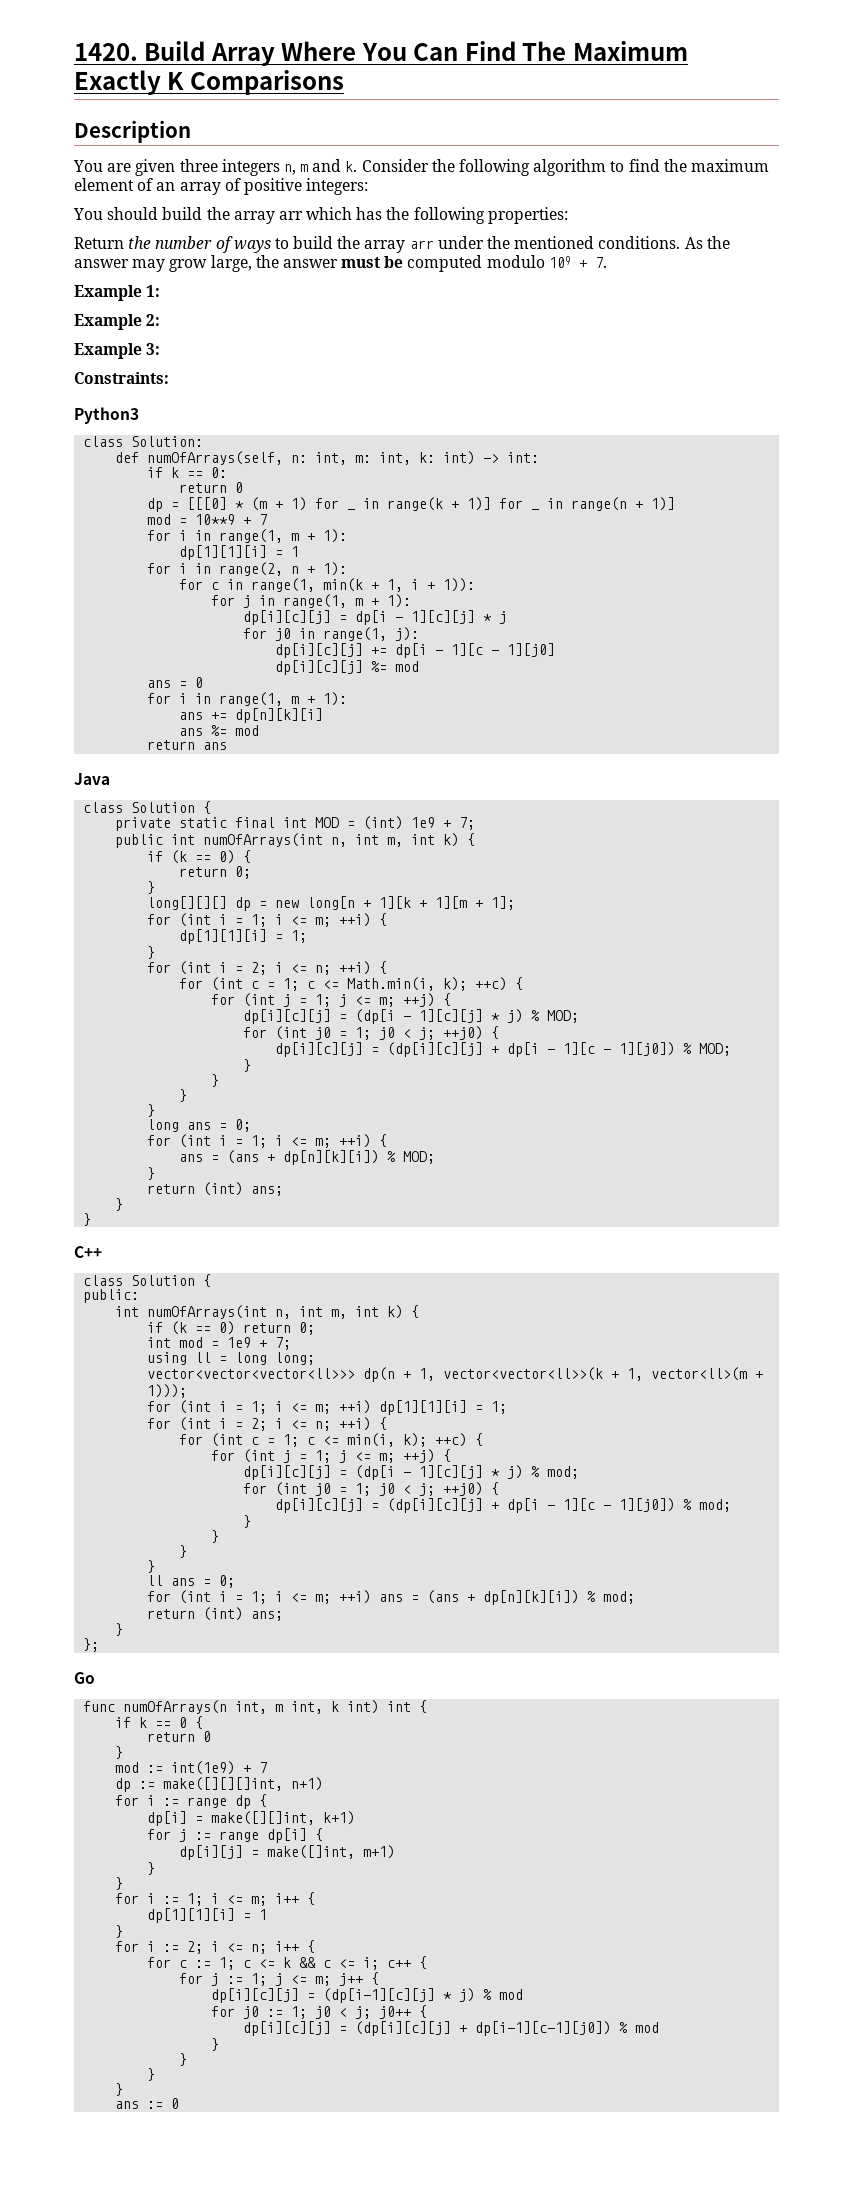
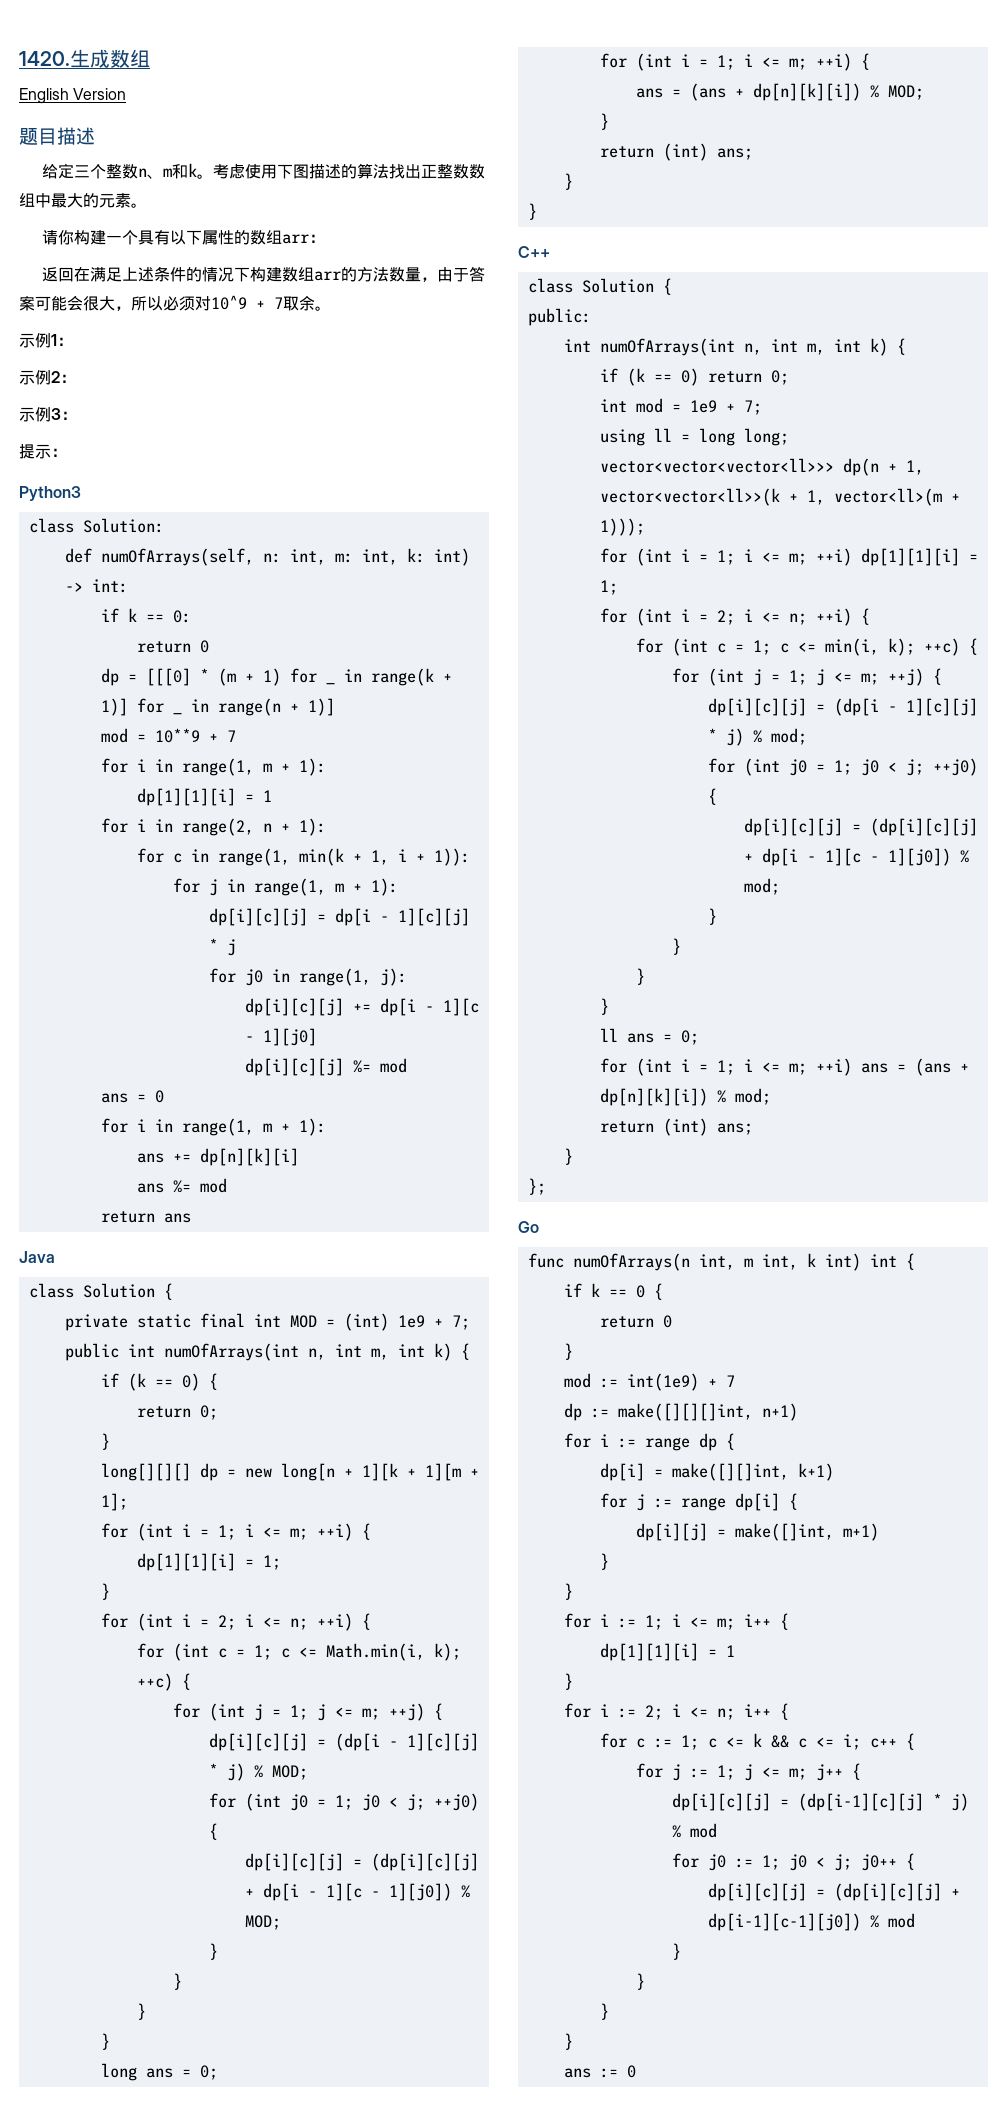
- Build Array Where You Can Find The Maximum Exactly K Comparisons
- Description
- You are given three integers n, m and k. Consider the following algorithm to find the maximum element of an array of positive integers:
- You should build the array arr which has the following properties:
- Return the number of ways to build the array arr under the mentioned conditions. As the answer may grow large, the answer must be computed modulo 109 + 7.
- Example 1:
- Example 2:
- Example 3:
- Constraints:
+ 生成数组
+ English Version
+ 题目描述
+ 给定三个整数n、m和k。考虑使用下图描述的算法找出正整数数组中最大的元素。
+ 请你构建一个具有以下属性的数组arr：
+ 返回在满足上述条件的情况下构建数组arr的方法数量，由于答案可能会很大，所以必须对10^9 + 7取余。
+ 示例1：
+ 示例2：
+ 示例3：
+ 提示：

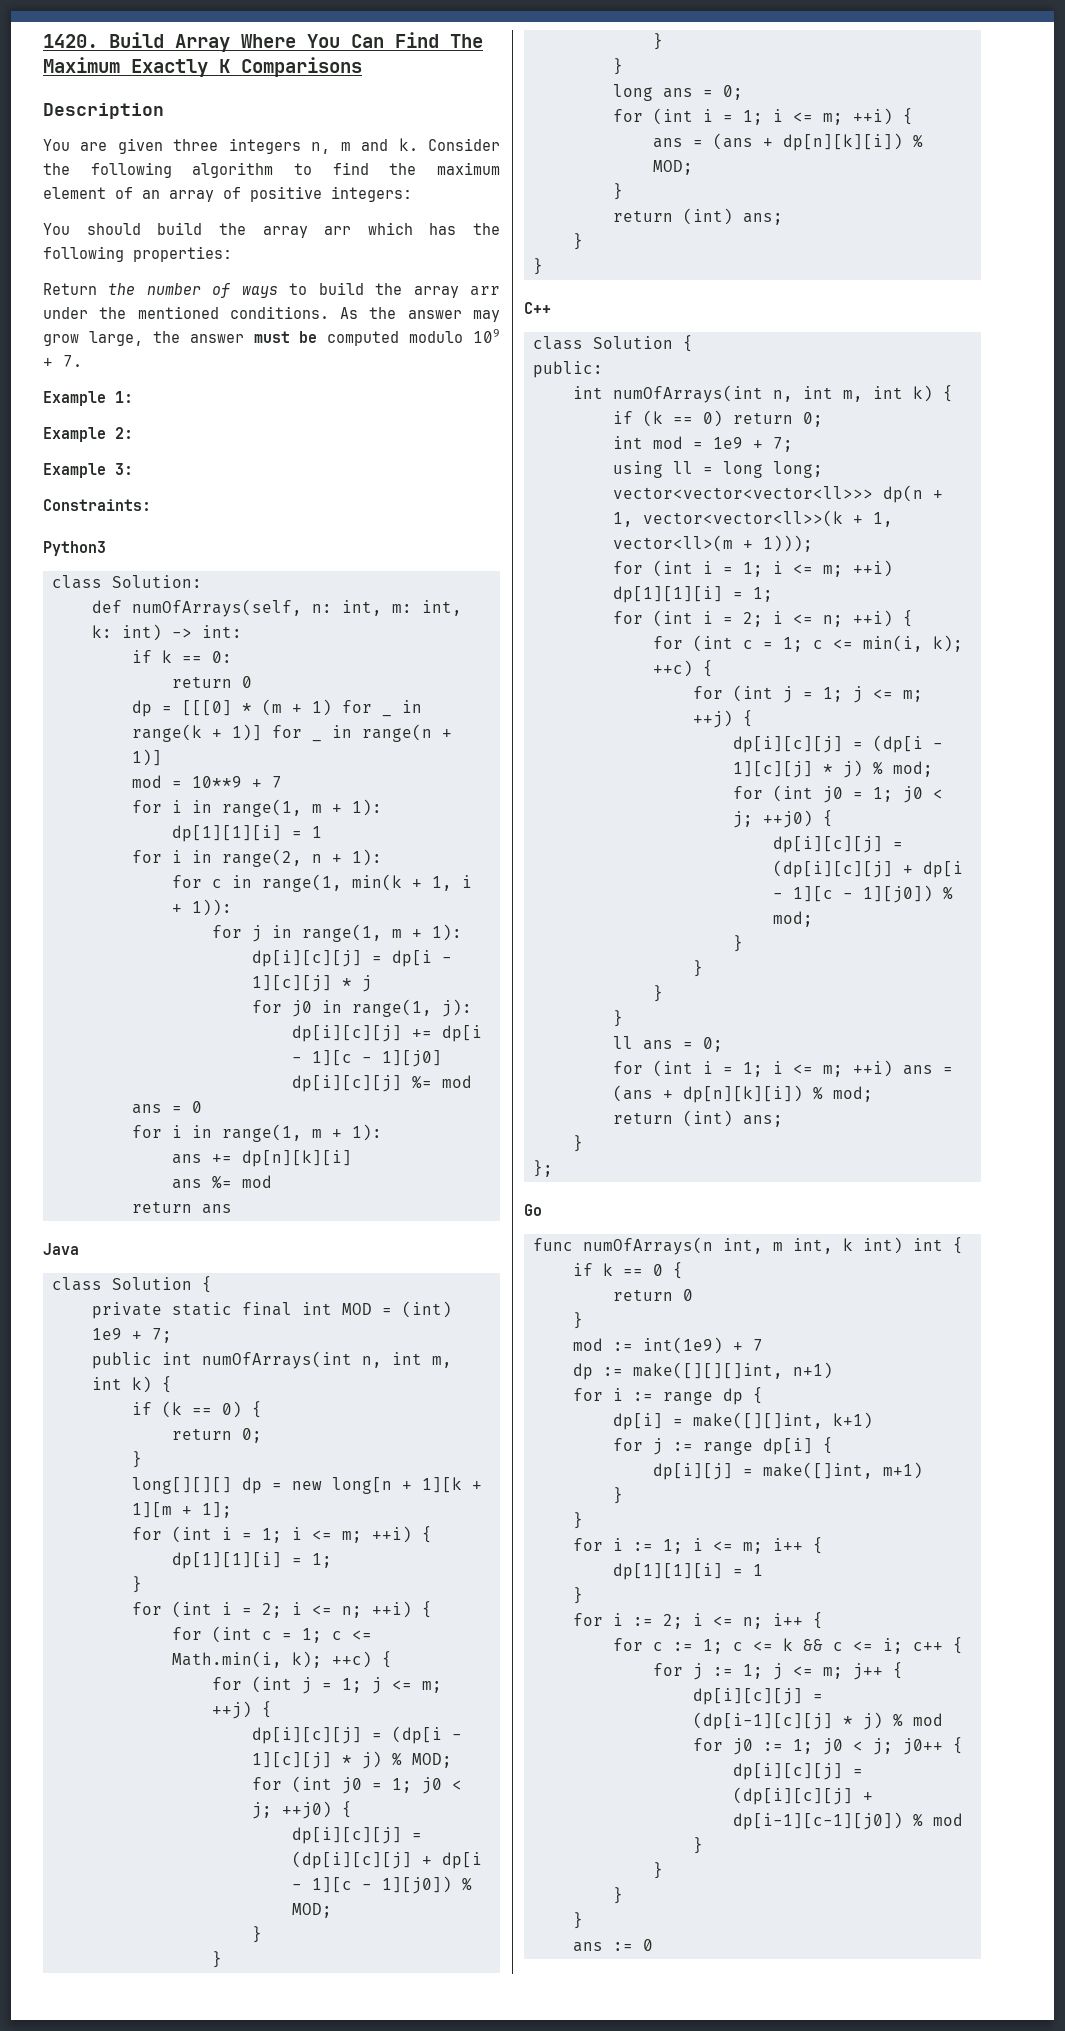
- 生成数组
- English Version
- 题目描述
- 给定三个整数n、m和k。考虑使用下图描述的算法找出正整数数组中最大的元素。
- 请你构建一个具有以下属性的数组arr：
- 返回在满足上述条件的情况下构建数组arr的方法数量，由于答案可能会很大，所以必须对10^9 + 7取余。
- 示例1：
- 示例2：
- 示例3：
- 提示：
+ Build Array Where You Can Find The Maximum Exactly K Comparisons
+ Description
+ You are given three integers n, m and k. Consider the following algorithm to find the maximum element of an array of positive integers:
+ You should build the array arr which has the following properties:
+ Return the number of ways to build the array arr under the mentioned conditions. As the answer may grow large, the answer must be computed modulo 109 + 7.
+ Example 1:
+ Example 2:
+ Example 3:
+ Constraints:

